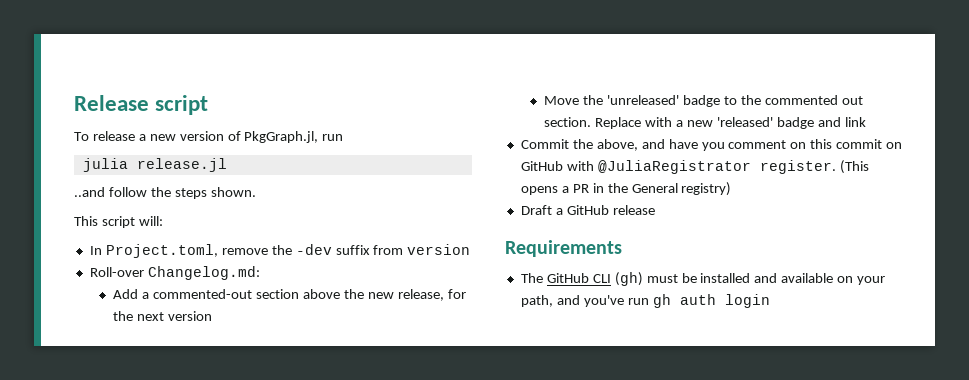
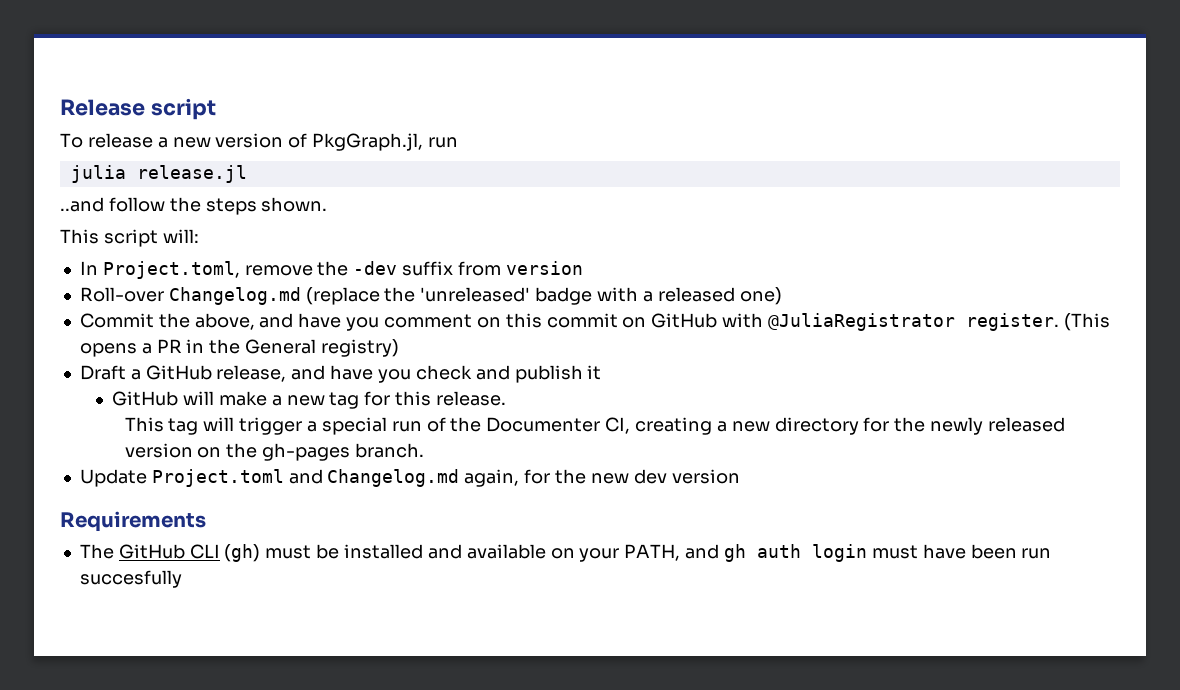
- Roll-over Changelog.md:
- Add a commented-out section above the new release, for the next version
- Move the 'unreleased' badge to the commented out section. Replace with a new 'released' badge and link
+ Roll-over Changelog.md (replace the 'unreleased' badge with a released one)
- Draft a GitHub release
+ Draft a GitHub release, and have you check and publish it
+ GitHub will make a new tag for this release.
+ This tag will trigger a special run of the Documenter CI, creating a new directory for the newly released version on the gh-pages branch.
+ Update Project.toml and Changelog.md again, for the new dev version
- The GitHub CLI (gh) must be installed and available on your path, and you've run gh auth login
+ The GitHub CLI (gh) must be installed and available on your PATH, and gh auth login must have been run succesfully

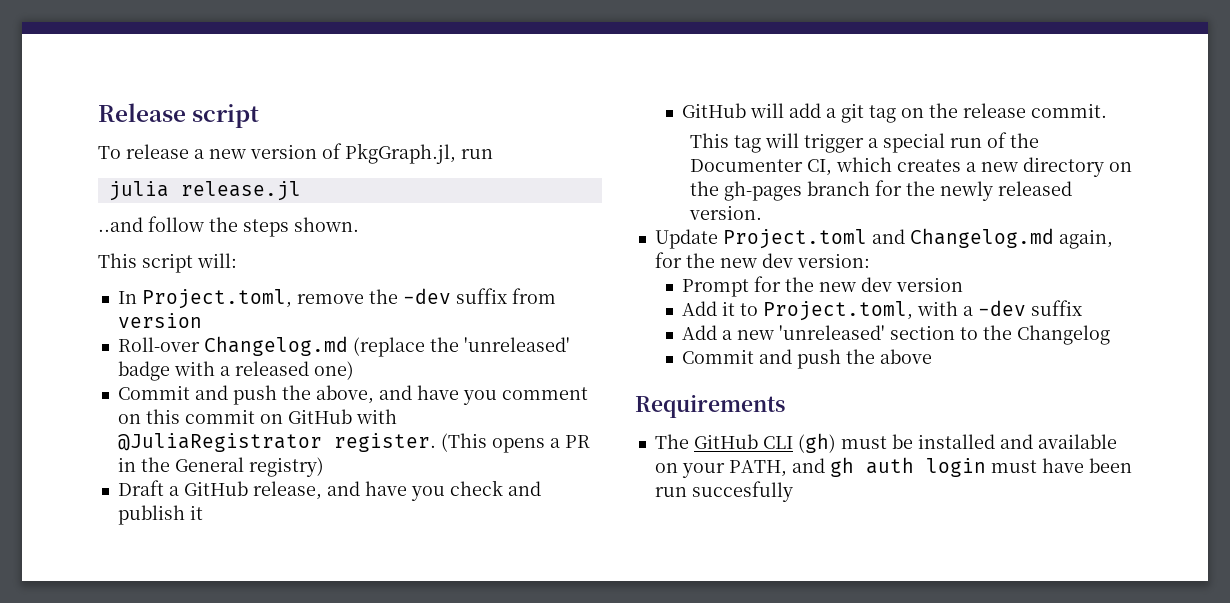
- Commit the above, and have you comment on this commit on GitHub with @JuliaRegistrator register.
+ Commit and push the above, and have you comment on this commit on GitHub with @JuliaRegistrator register.
- GitHub will make a new tag for this release.
+ GitHub will add a git tag on the release commit.
- This tag will trigger a special run of the Documenter CI, creating a new directory for the newly released version on the gh-pages branch.
+ This tag will trigger a special run of the Documenter CI, which creates a new directory on the gh-pages branch for the newly released version.
- Update Project.toml and Changelog.md again, for the new dev version
+ Update Project.toml and Changelog.md again, for the new dev version:
+ Prompt for the new dev version
+ Add it to Project.toml, with a -dev suffix
+ Add a new 'unreleased' section to the Changelog
+ Commit and push the above

